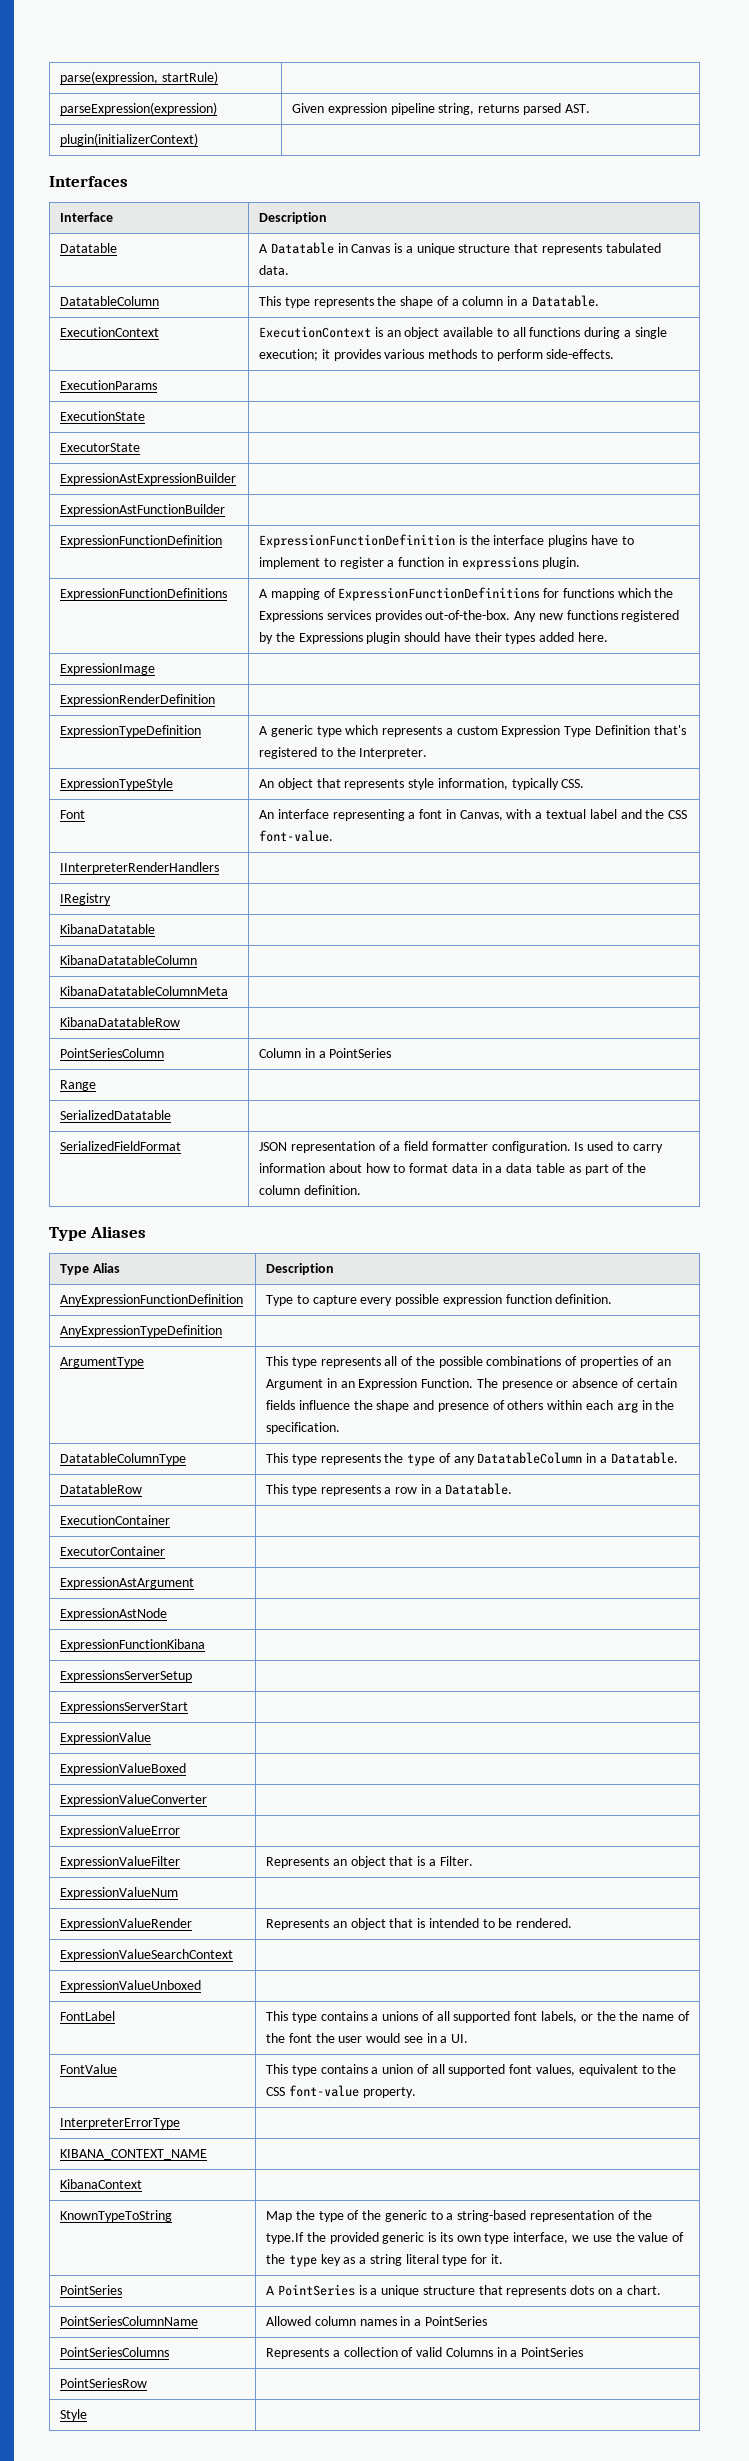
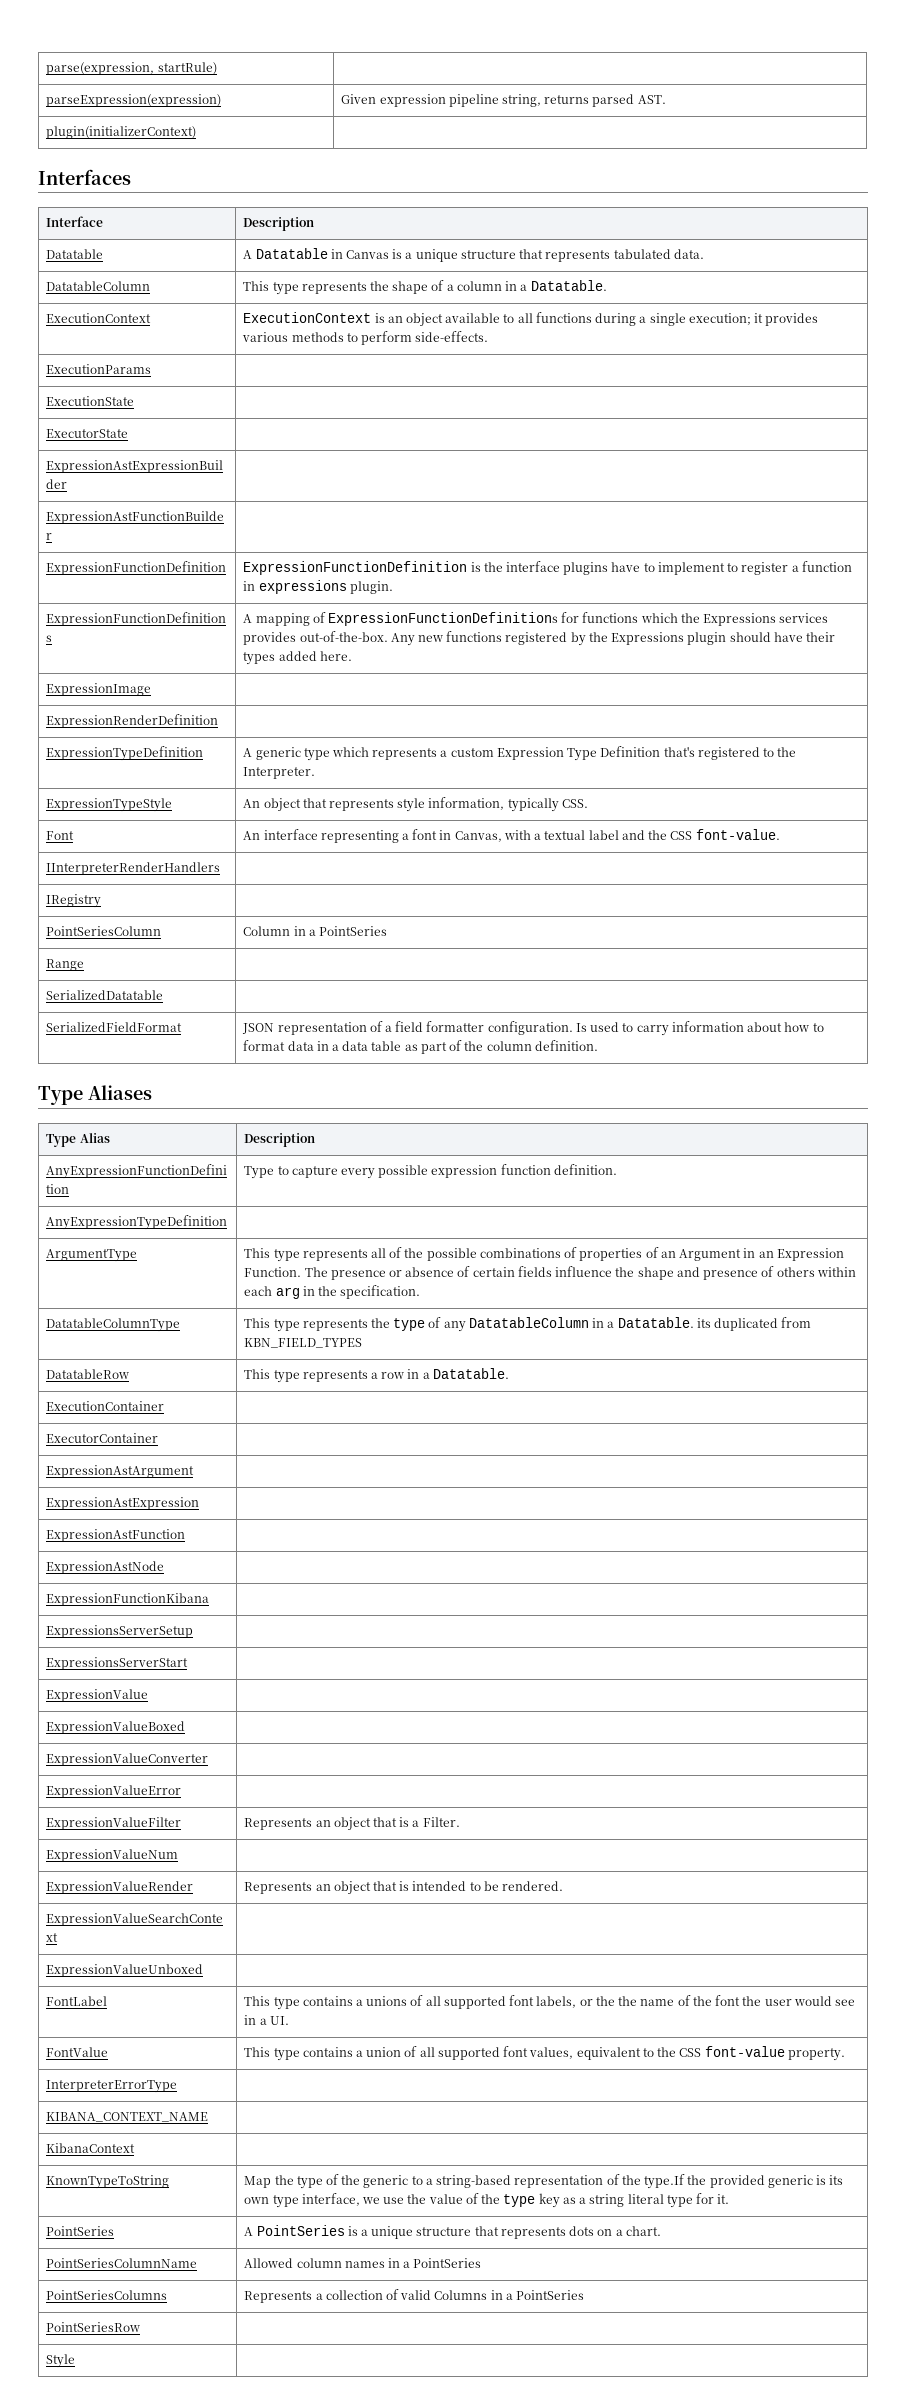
- KibanaDatatable |
- KibanaDatatableColumn |
- KibanaDatatableColumnMeta |
- KibanaDatatableRow |
- DatatableColumnType | This type represents the type of any DatatableColumn in a Datatable.
+ DatatableColumnType | This type represents the type of any DatatableColumn in a Datatable. its duplicated from KBN_FIELD_TYPES
+ ExpressionAstExpression |
+ ExpressionAstFunction |

